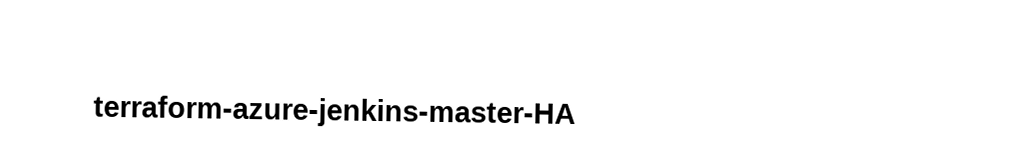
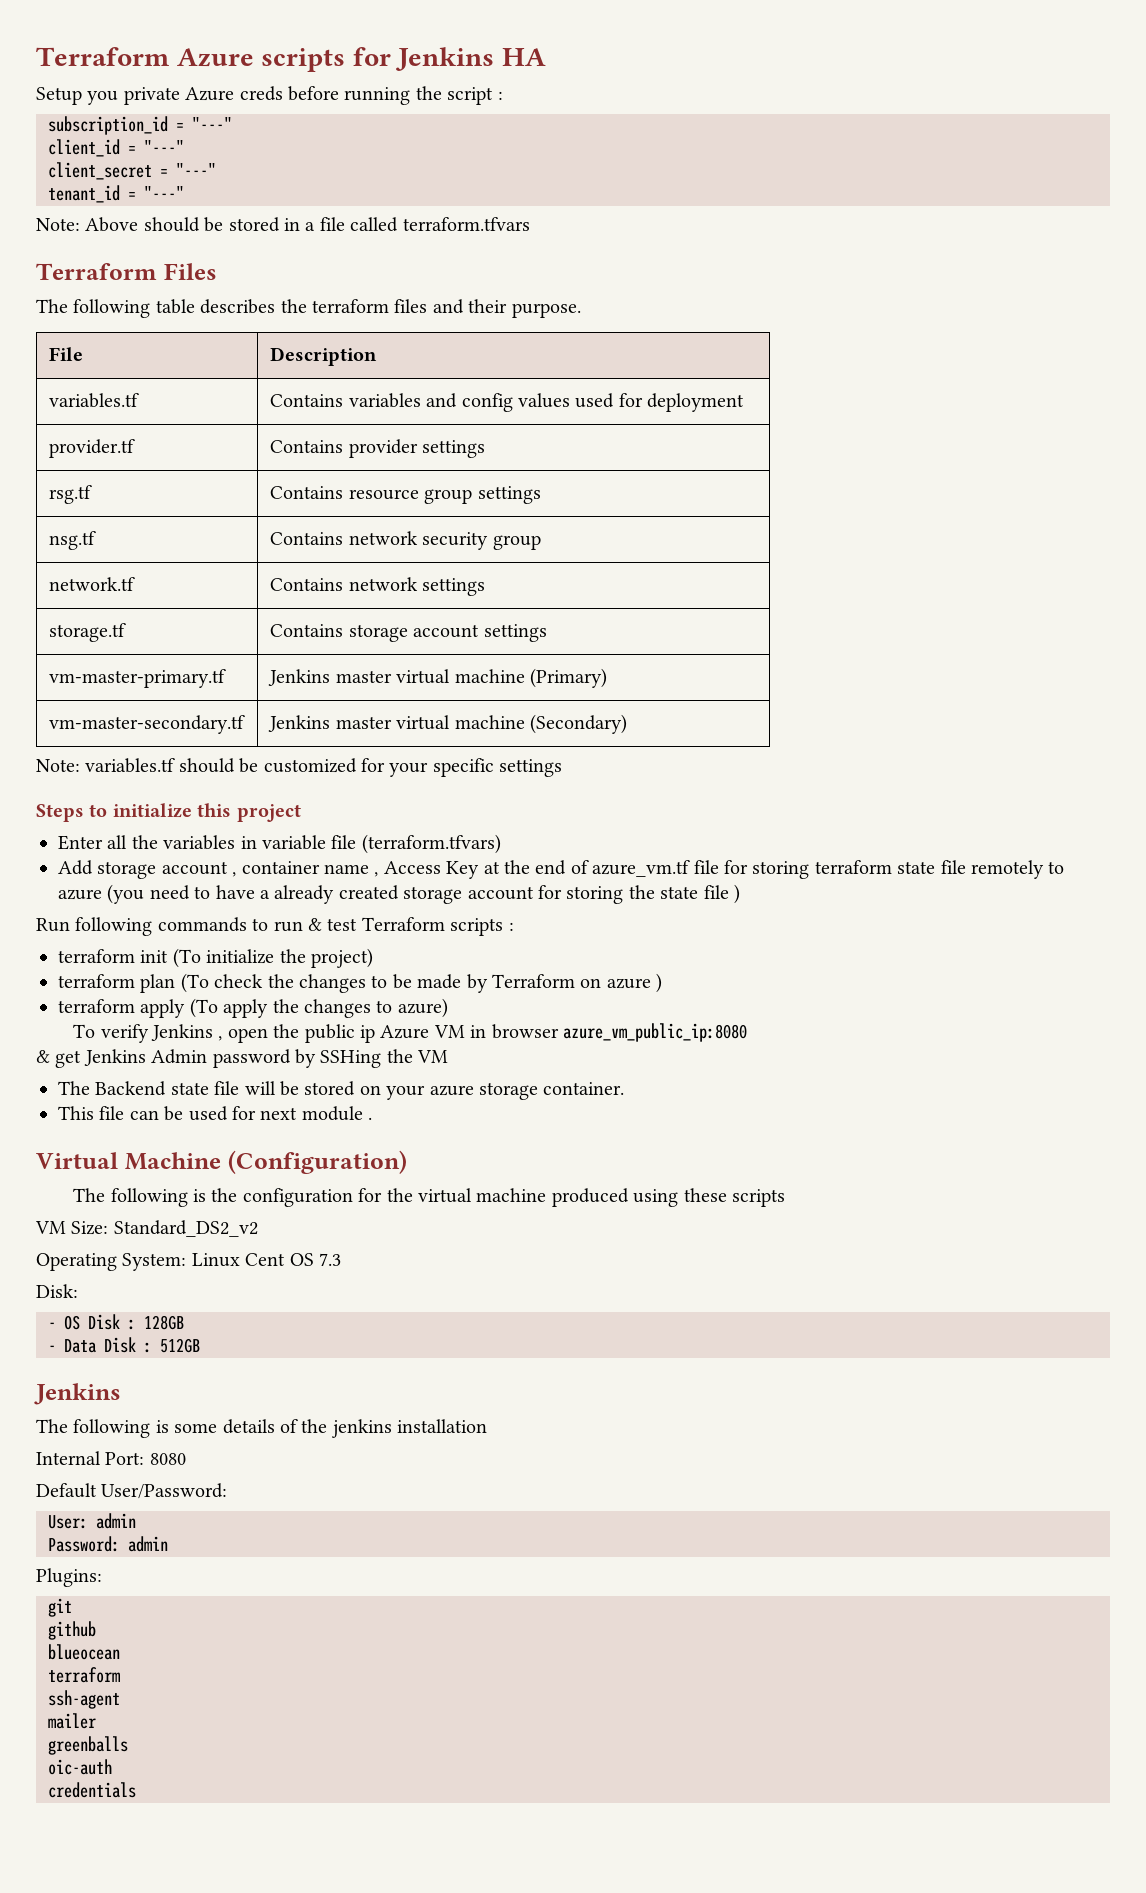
- terraform-azure-jenkins-master-HA
+ Terraform Azure scripts for Jenkins HA
+ Setup you private Azure creds before running the script :
+ subscription_id = "---"
+ client_id = "---"
+ client_secret = "---"
+ tenant_id = "---"
+ Note: Above should be stored in a file called terraform.tfvars
+ Terraform Files
+ The following table describes the terraform files and their purpose.
+ File | Description
+ variables.tf | Contains variables and config values used for deployment
+ provider.tf | Contains provider settings
+ rsg.tf | Contains resource group settings
+ nsg.tf | Contains network security group
+ network.tf | Contains network settings
+ storage.tf | Contains storage account settings
+ vm-master-primary.tf | Jenkins master virtual machine (Primary)
+ vm-master-secondary.tf | Jenkins master virtual machine (Secondary)
+ Note: variables.tf should be customized for your specific settings
+ Steps to initialize this project
+ Enter all the variables in variable file (terraform.tfvars)
+ Add storage account , container name , Access Key at the end of azure_vm.tf file for storing terraform state file remotely to azure (you need to have a already created storage account for storing the state file )
+ Run following commands to run & test Terraform scripts :
+ terraform init (To initialize the project)
+ terraform plan (To check the changes to be made by Terraform on azure )
+ terraform apply (To apply the changes to azure)
+ To verify Jenkins , open the public ip Azure VM in browser azure_vm_public_ip:8080
+ & get Jenkins Admin password by SSHing the VM
+ The Backend state file will be stored on your azure storage container.
+ This file can be used for next module .
+ Virtual Machine (Configuration)
+ The following is the configuration for the virtual machine produced using these scripts
+ VM Size: Standard_DS2_v2
+ Operating System: Linux Cent OS 7.3
+ Disk:
+ - OS Disk : 128GB
+ - Data Disk : 512GB
+ Jenkins
+ The following is some details of the jenkins installation
+ Internal Port: 8080
+ Default User/Password:
+ User: admin
+ Password: admin
+ Plugins:
+ git
+ github
+ blueocean
+ terraform
+ ssh-agent
+ mailer
+ greenballs
+ oic-auth
+ credentials

